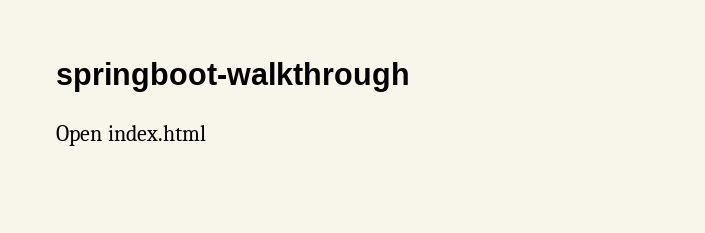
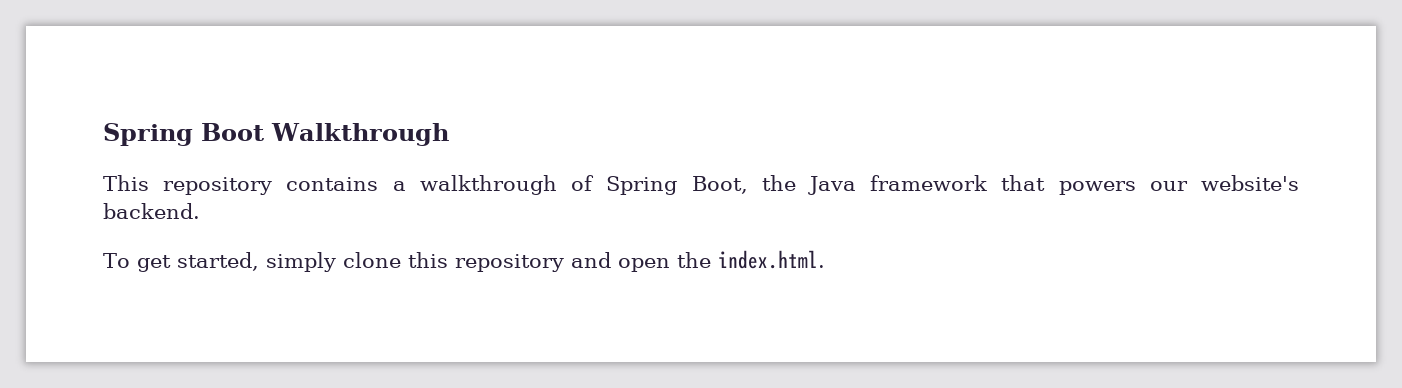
- springboot-walkthrough
- Open index.html
+ Spring Boot Walkthrough
+ This repository contains a walkthrough of Spring Boot, the Java framework that powers our website's backend.
+ To get started, simply clone this repository and open the index.html.

